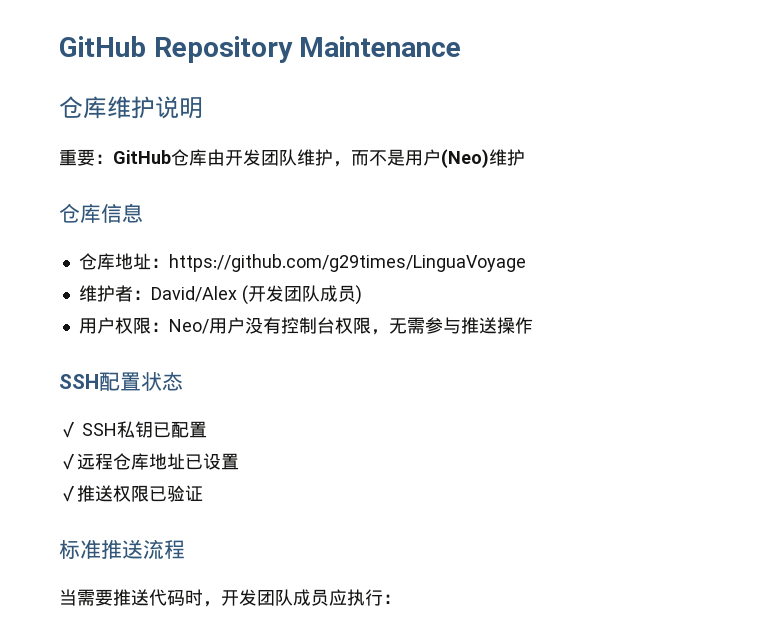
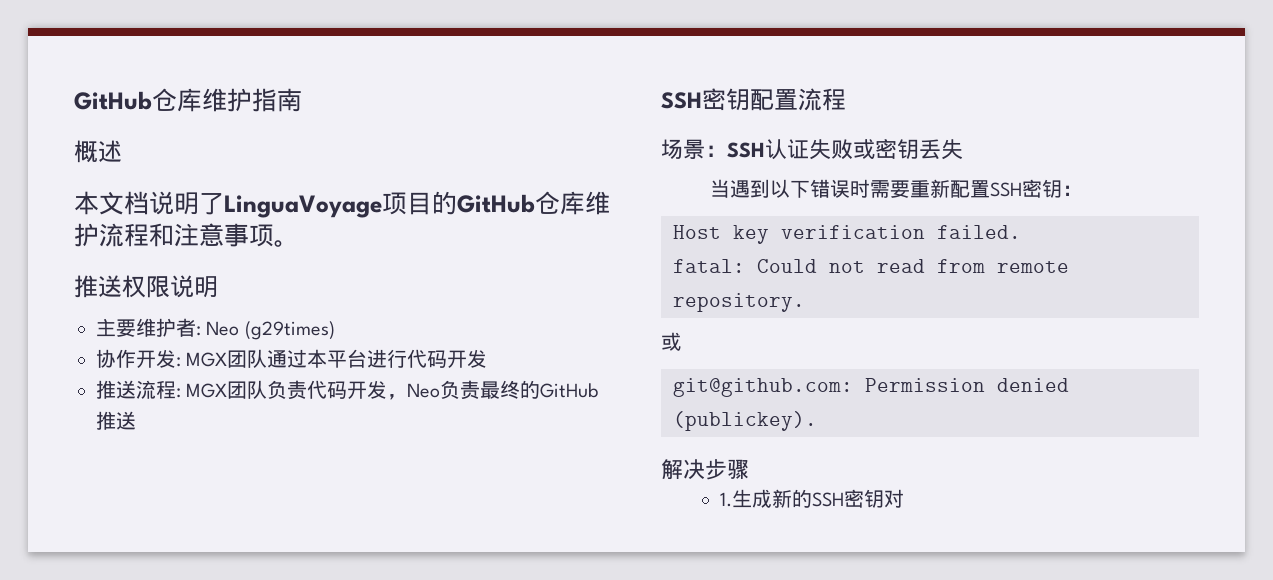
- GitHub Repository Maintenance
- 仓库维护说明
- 重要：GitHub仓库由开发团队维护，而不是用户(Neo)维护
- 仓库信息
- 仓库地址：https://github.com/g29times/LinguaVoyage
- 维护者：David/Alex (开发团队成员)
- 用户权限：Neo/用户没有控制台权限，无需参与推送操作
- SSH配置状态
- ✓ SSH私钥已配置
- ✓远程仓库地址已设置
- ✓推送权限已验证
- 标准推送流程
- 当需要推送代码时，开发团队成员应执行：
+ GitHub仓库维护指南
+ 概述
+ 本文档说明了LinguaVoyage项目的GitHub仓库维护流程和注意事项。
+ 推送权限说明
+ 主要维护者: Neo (g29times)
+ 协作开发: MGX团队通过本平台进行代码开发
+ 推送流程: MGX团队负责代码开发，Neo负责最终的GitHub推送
+ SSH密钥配置流程
+ 场景：SSH认证失败或密钥丢失
+ 当遇到以下错误时需要重新配置SSH密钥：
+ Host key verification failed.
+ fatal: Could not read from remote repository.
+ 或
+ git@github.com: Permission denied (publickey).
+ 解决步骤
+ 1.生成新的SSH密钥对

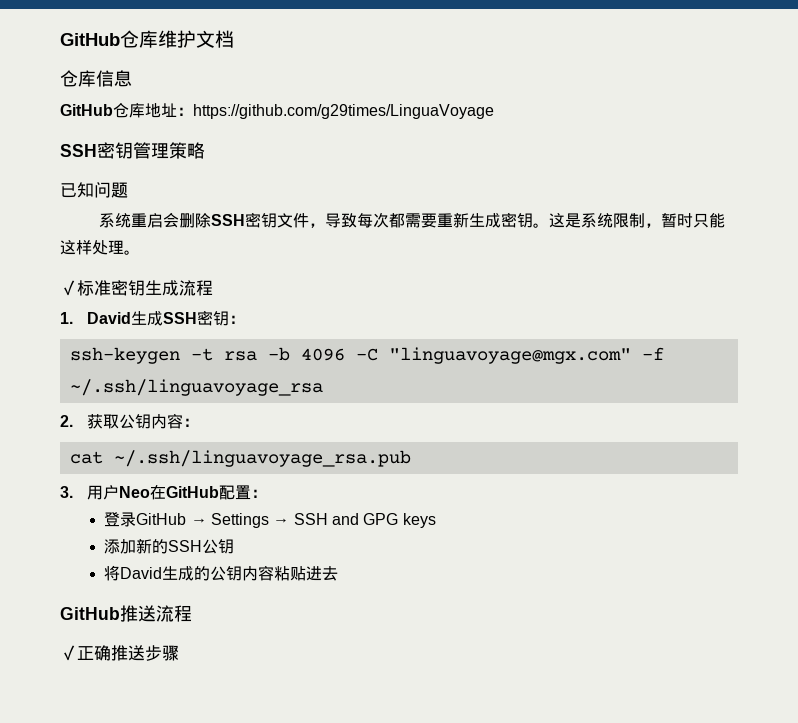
- GitHub仓库维护指南
- 概述
- 本文档说明了LinguaVoyage项目的GitHub仓库维护流程和注意事项。
- 推送权限说明
- 主要维护者: Neo (g29times)
- 协作开发: MGX团队通过本平台进行代码开发
- 推送流程: MGX团队负责代码开发，Neo负责最终的GitHub推送
- SSH密钥配置流程
- 场景：SSH认证失败或密钥丢失
- 当遇到以下错误时需要重新配置SSH密钥：
- Host key verification failed.
- fatal: Could not read from remote repository.
- 或
- git@github.com: Permission denied (publickey).
- 解决步骤
- 1.生成新的SSH密钥对
+ GitHub仓库维护文档
+ 仓库信息
+ GitHub仓库地址：https://github.com/g29times/LinguaVoyage
+ SSH密钥管理策略
+ 已知问题
+ 系统重启会删除SSH密钥文件，导致每次都需要重新生成密钥。这是系统限制，暂时只能这样处理。
+ ✓标准密钥生成流程
+ 1. David生成SSH密钥：
+ ssh-keygen -t rsa -b 4096 -C "linguavoyage@mgx.com" -f ~/.ssh/linguavoyage_rsa
+ 2.获取公钥内容：
+ cat ~/.ssh/linguavoyage_rsa.pub
+ 3.用户Neo在GitHub配置：
+ 登录GitHub → Settings → SSH and GPG keys
+ 添加新的SSH公钥
+ 将David生成的公钥内容粘贴进去
+ GitHub推送流程
+ ✓正确推送步骤

